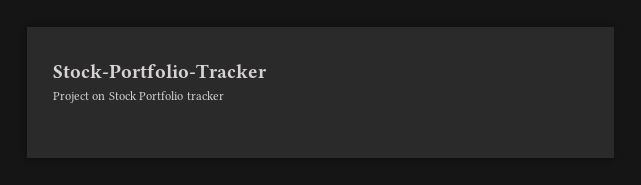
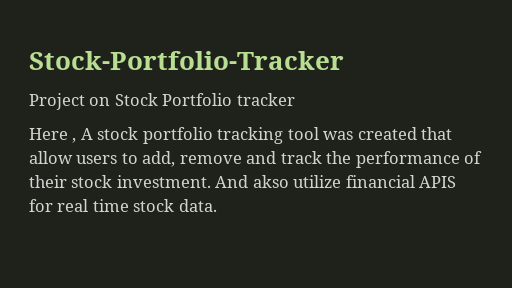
+ Here , A stock portfolio tracking tool was created that allow users to add, remove and track the performance of their stock investment. And akso utilize financial APIS for real time stock data.

